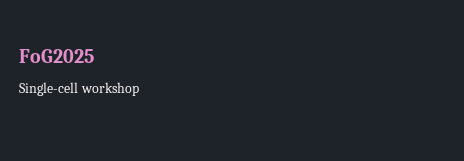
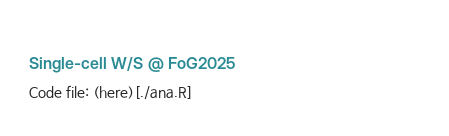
- FoG2025
- Single-cell workshop
+ Single-cell W/S @ FoG2025
+ Code file: (here)[./ana.R]

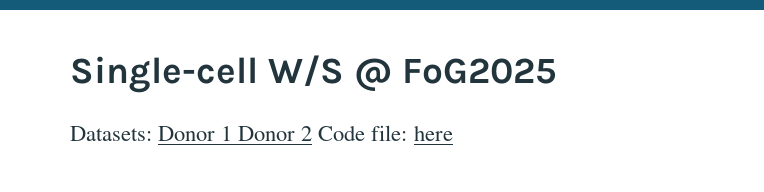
- Code file: (here)[./ana.R]
+ Datasets: Donor 1 Donor 2 Code file: here

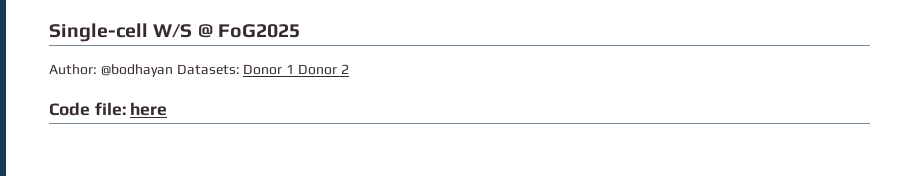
- Datasets: Donor 1 Donor 2 Code file: here
+ Author: @bodhayan Datasets: Donor 1 Donor 2
+ Code file: here

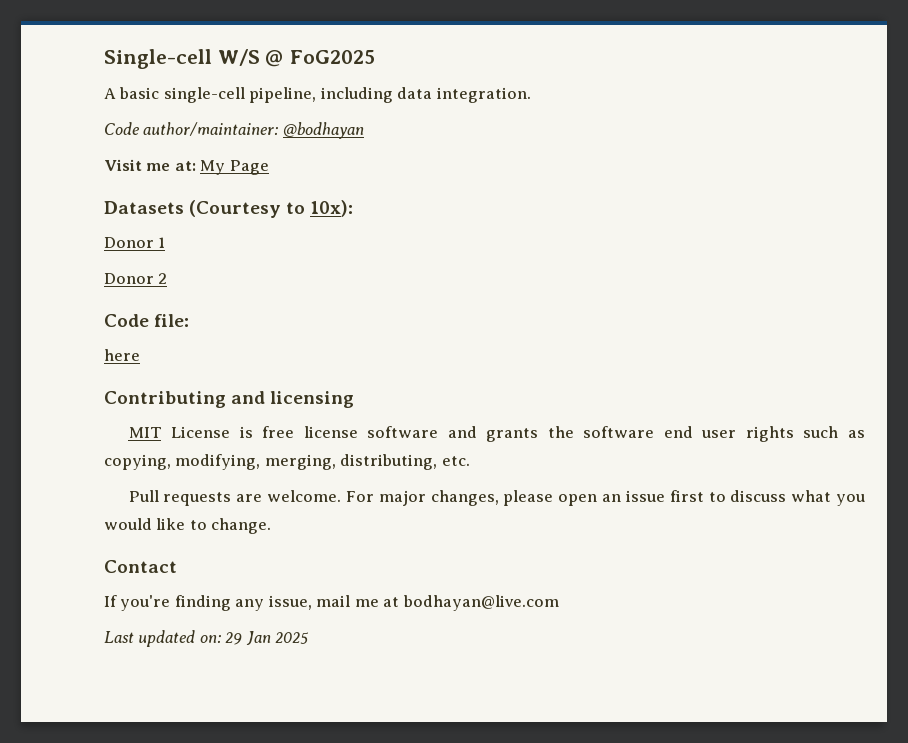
- Author: @bodhayan Datasets: Donor 1 Donor 2
+ A basic single-cell pipeline, including data integration.
+ Code author/maintainer: @bodhayan
+ Visit me at: My Page
+ Datasets (Courtesy to 10x):
+ Donor 1
+ Donor 2
- Code file: here
+ Code file:
+ here
+ Contributing and licensing
+ MIT License is free license software and grants the software end user rights such as copying, modifying, merging, distributing, etc.
+ Pull requests are welcome. For major changes, please open an issue first to discuss what you would like to change.
+ Contact
+ If you're finding any issue, mail me at bodhayan@live.com
+ Last updated on: 29 Jan 2025

